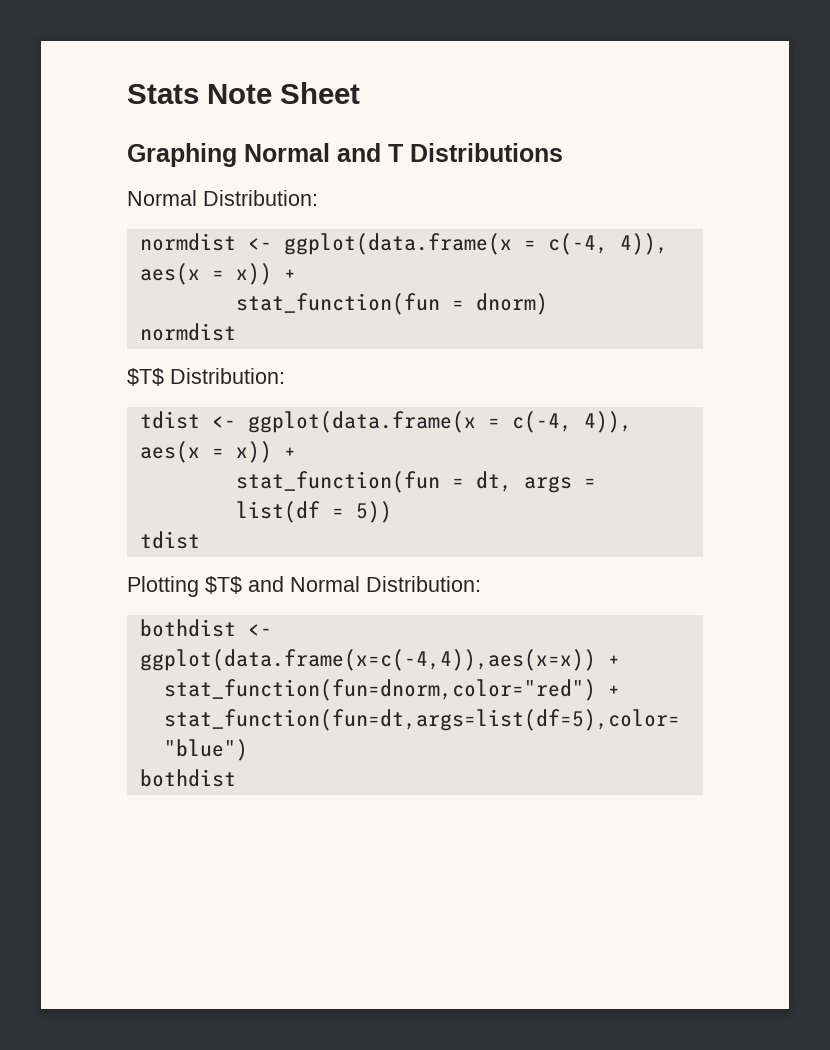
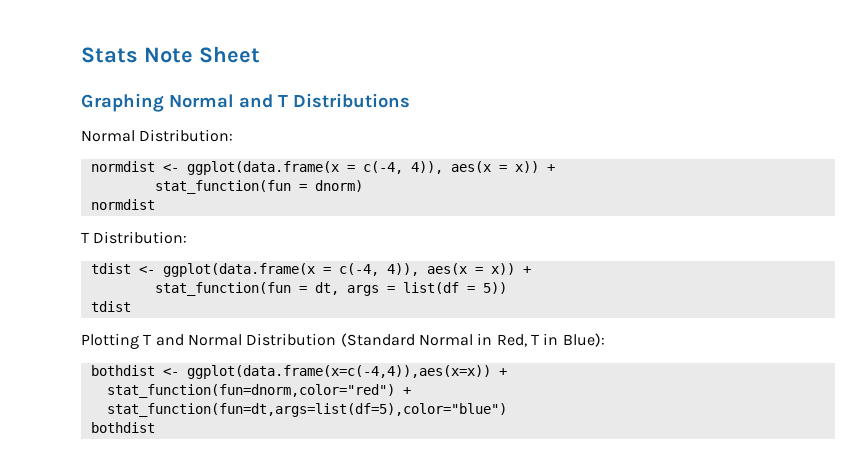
- $T$ Distribution:
+ T Distribution:
- Plotting $T$ and Normal Distribution:
+ Plotting T and Normal Distribution (Standard Normal in Red, T in Blue):

